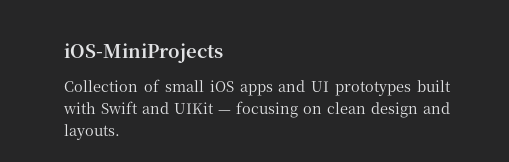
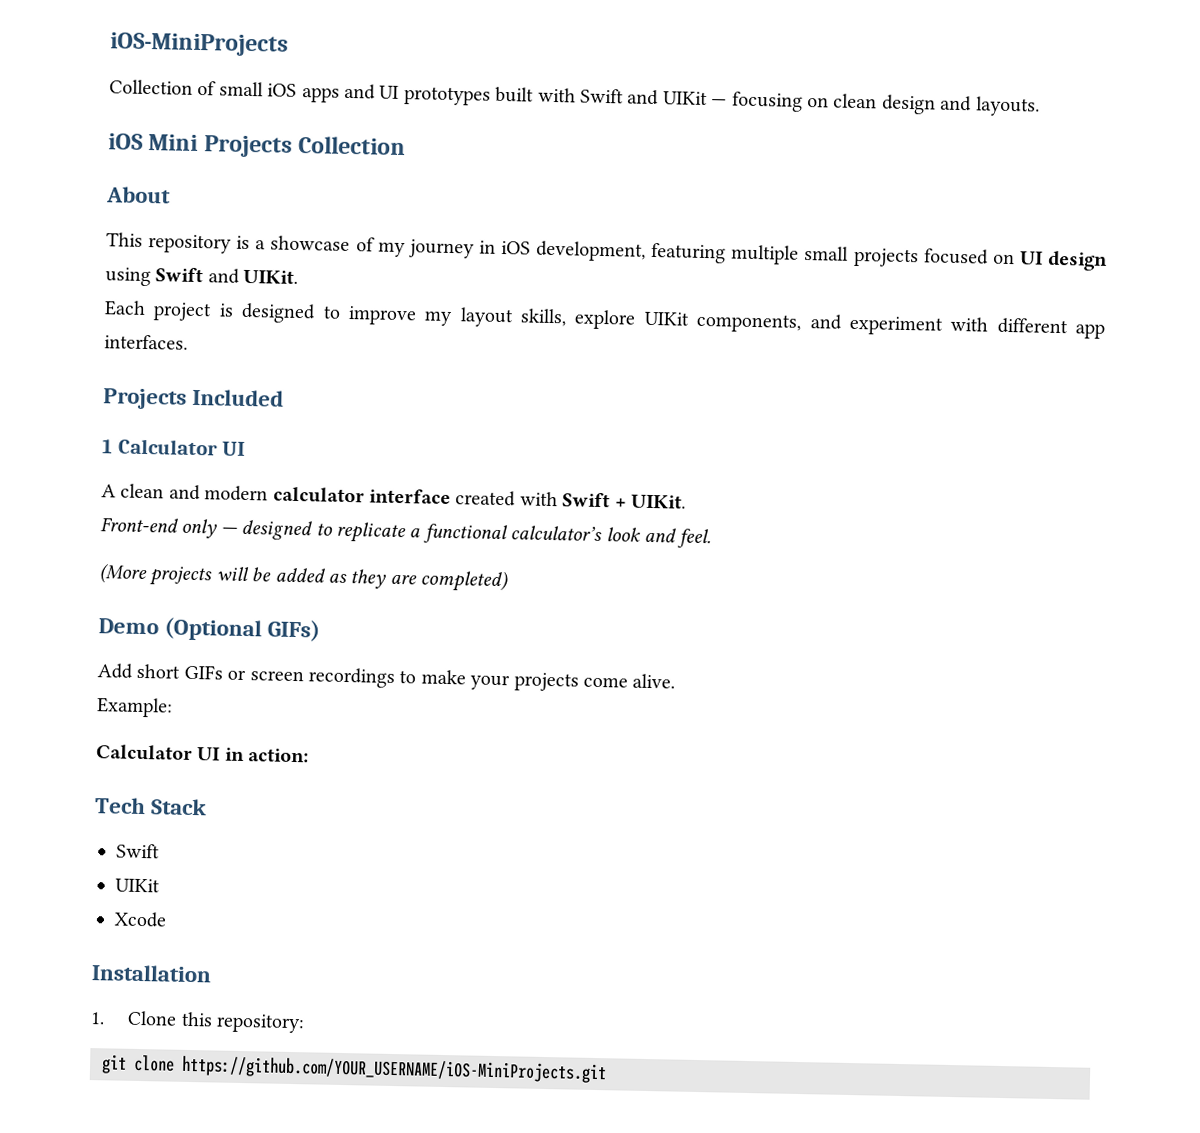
+ iOS Mini Projects Collection
+ About
+ This repository is a showcase of my journey in iOS development, featuring multiple small projects focused on UI design using Swift and UIKit.
+ Each project is designed to improve my layout skills, explore UIKit components, and experiment with different app interfaces.
+ Projects Included
+ 1 Calculator UI
+ A clean and modern calculator interface created with Swift + UIKit.
+ Front-end only — designed to replicate a functional calculator’s look and feel.
+ (More projects will be added as they are completed)
+ Demo (Optional GIFs)
+ Add short GIFs or screen recordings to make your projects come alive.
+ Example:
+ Calculator UI in action:
+ Tech Stack
+ Swift
+ UIKit
+ Xcode
+ Installation
+ 1. Clone this repository:
+ git clone https://github.com/YOUR_USERNAME/iOS-MiniProjects.git

